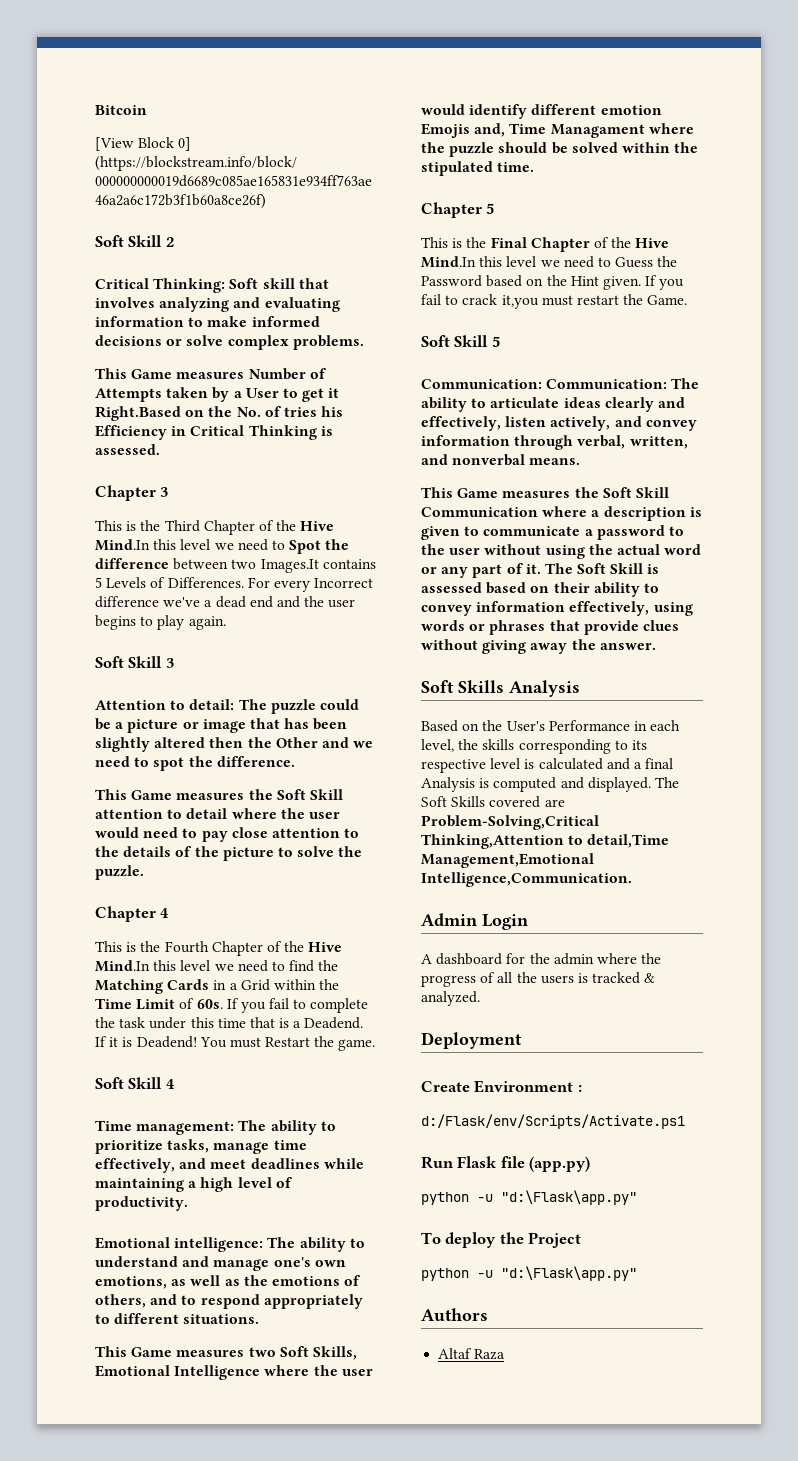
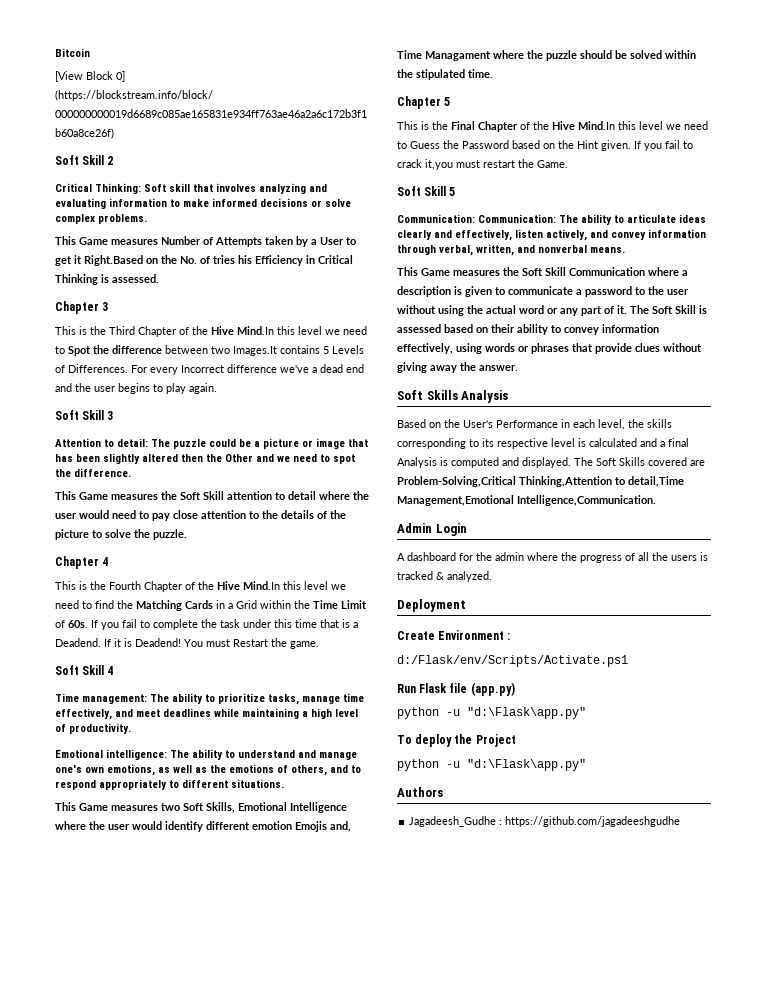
- Altaf Raza
+ Jagadeesh_Gudhe : https://github.com/jagadeeshgudhe

